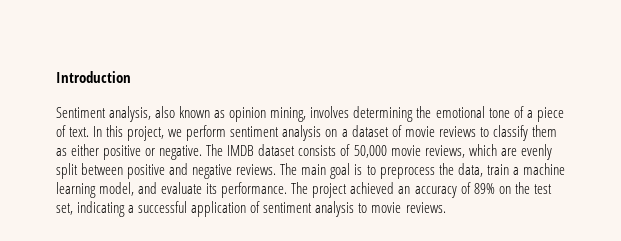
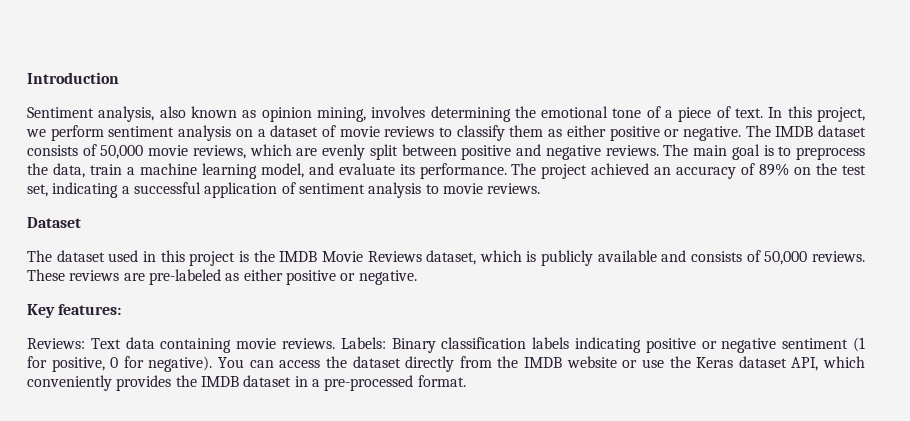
+ Dataset
+ The dataset used in this project is the IMDB Movie Reviews dataset, which is publicly available and consists of 50,000 reviews. These reviews are pre-labeled as either positive or negative.
+ Key features:
+ Reviews: Text data containing movie reviews. Labels: Binary classification labels indicating positive or negative sentiment (1 for positive, 0 for negative). You can access the dataset directly from the IMDB website or use the Keras dataset API, which conveniently provides the IMDB dataset in a pre-processed format.

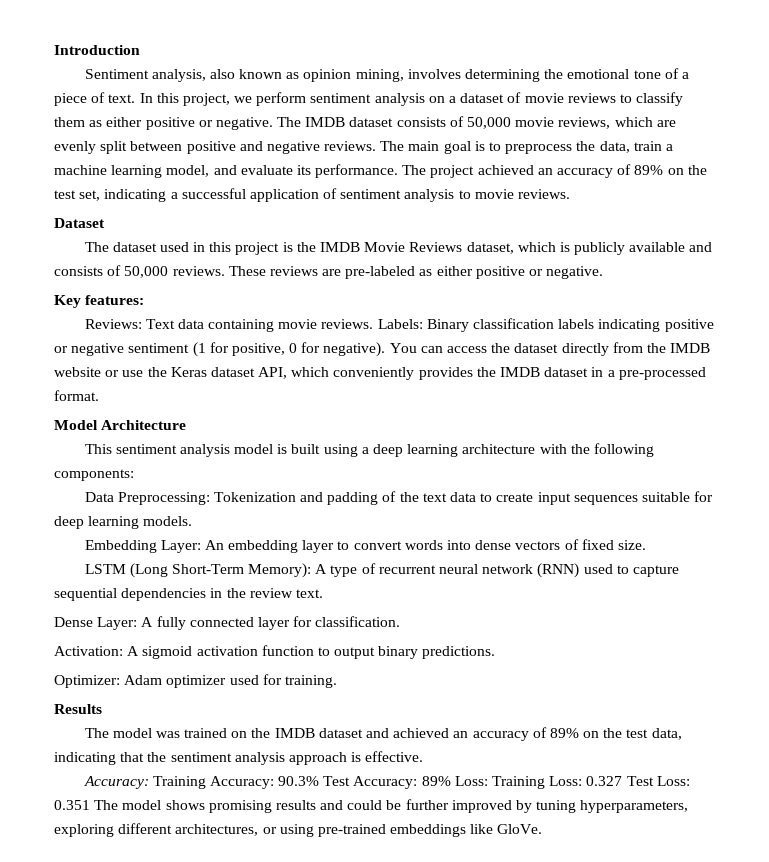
+ Model Architecture
+ This sentiment analysis model is built using a deep learning architecture with the following components:
+ Data Preprocessing: Tokenization and padding of the text data to create input sequences suitable for deep learning models.
+ Embedding Layer: An embedding layer to convert words into dense vectors of fixed size.
+ LSTM (Long Short-Term Memory): A type of recurrent neural network (RNN) used to capture sequential dependencies in the review text.
+ Dense Layer: A fully connected layer for classification.
+ Activation: A sigmoid activation function to output binary predictions.
+ Optimizer: Adam optimizer used for training.
+ Results
+ The model was trained on the IMDB dataset and achieved an accuracy of 89% on the test data, indicating that the sentiment analysis approach is effective.
+ Accuracy: Training Accuracy: 90.3% Test Accuracy: 89% Loss: Training Loss: 0.327 Test Loss: 0.351 The model shows promising results and could be further improved by tuning hyperparameters, exploring different architectures, or using pre-trained embeddings like GloVe.

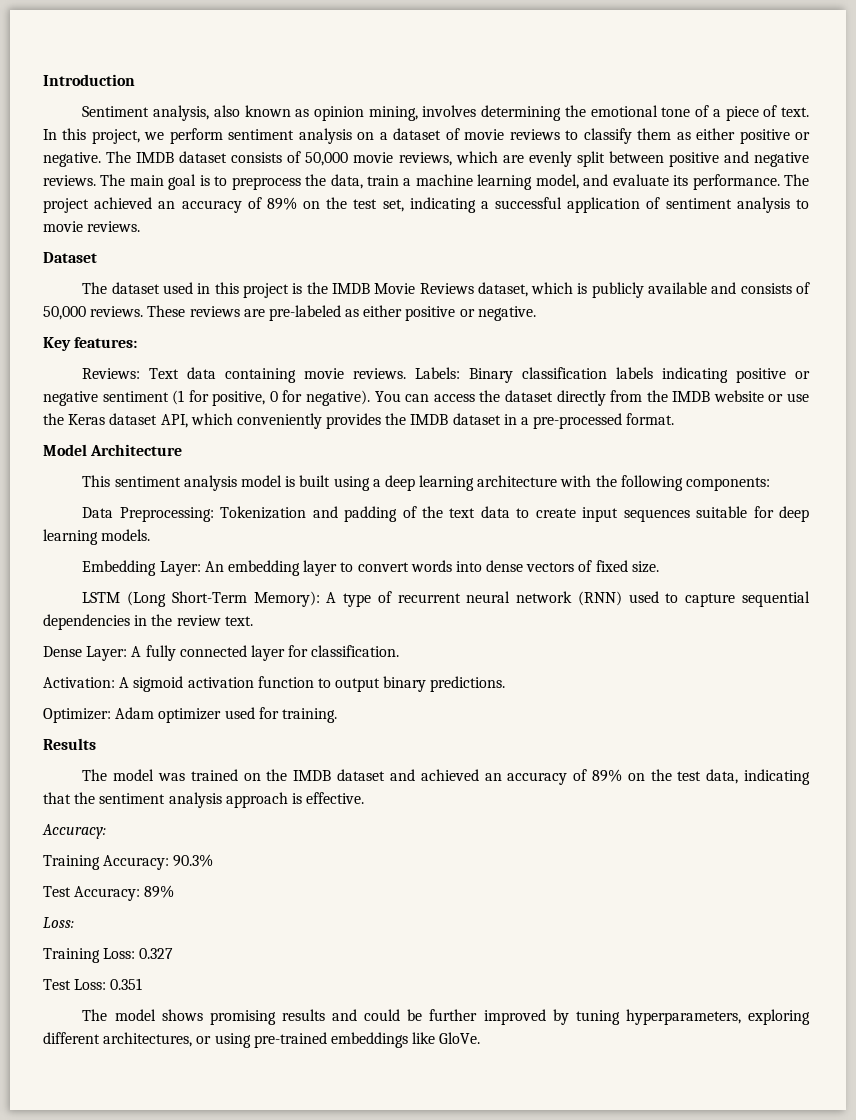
  The model was trained on the IMDB dataset and achieved an accuracy of 89% on the test data, indicating that the sentiment analysis approach is effective.
- Accuracy: Training Accuracy:
+ Accuracy:
+ Training Accuracy:
- 90.3% Test Accuracy: 89% Loss: Training Loss:
+ 90.3%
+ Test Accuracy: 89%
+ Loss:
+ Training Loss:
- 0.327 Test Loss:
+ 0.327
+ Test Loss:
- 0.351 The model shows promising results and could be further improved by tuning hyperparameters, exploring different architectures, or using pre-trained embeddings like GloVe.
+ 0.351
+ The model shows promising results and could be further improved by tuning hyperparameters, exploring different architectures, or using pre-trained embeddings like GloVe.

